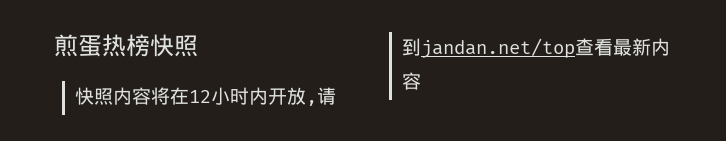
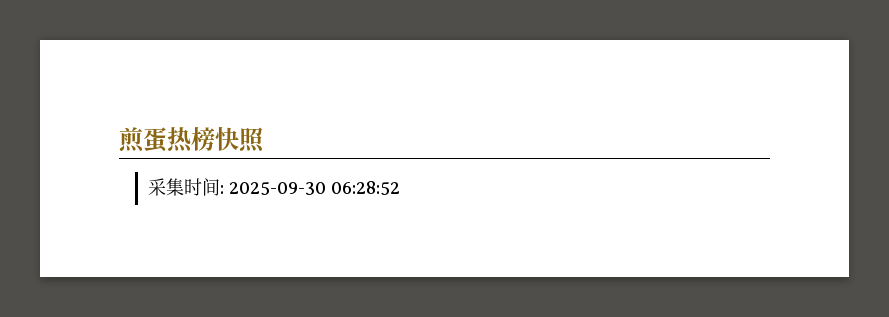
- 快照内容将在12小时内开放,请到jandan.net/top查看最新内容
+ 采集时间: 2025-09-30 06:28:52

